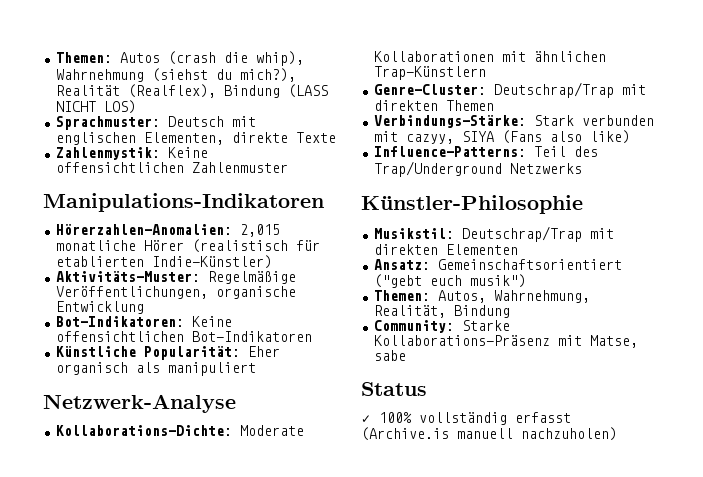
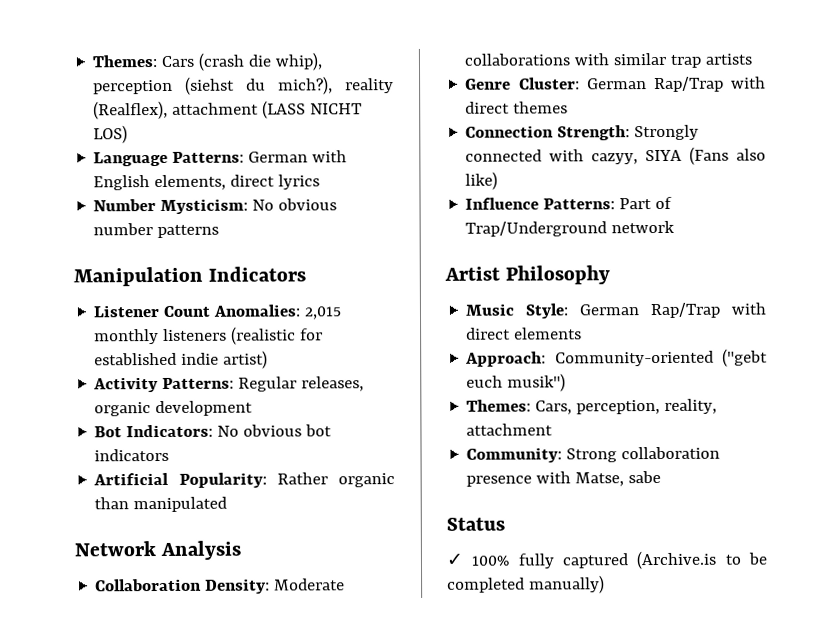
- Themen: Autos (crash die whip), Wahrnehmung (siehst du mich?), Realität (Realflex), Bindung (LASS NICHT LOS)
+ Themes: Cars (crash die whip), perception (siehst du mich?), reality (Realflex), attachment (LASS NICHT LOS)
- Sprachmuster: Deutsch mit englischen Elementen, direkte Texte
- Zahlenmystik: Keine offensichtlichen Zahlenmuster
- Manipulations-Indikatoren
- Hörerzahlen-Anomalien: 2,015 monatliche Hörer (realistisch für etablierten Indie-Künstler)
- Aktivitäts-Muster: Regelmäßige Veröffentlichungen, organische Entwicklung
- Bot-Indikatoren: Keine offensichtlichen Bot-Indikatoren
- Künstliche Popularität: Eher organisch als manipuliert
- Netzwerk-Analyse
- Kollaborations-Dichte: Moderate Kollaborationen mit ähnlichen Trap-Künstlern
- Genre-Cluster: Deutschrap/Trap mit direkten Themen
- Verbindungs-Stärke: Stark verbunden mit cazyy, SIYA (Fans also like)
+ Language Patterns: German with English elements, direct lyrics
+ Number Mysticism: No obvious number patterns
+ Manipulation Indicators
+ Listener Count Anomalies: 2,015 monthly listeners (realistic for established indie artist)
+ Activity Patterns: Regular releases, organic development
+ Bot Indicators: No obvious bot indicators
+ Artificial Popularity: Rather organic than manipulated
+ Network Analysis
+ Collaboration Density: Moderate collaborations with similar trap artists
+ Genre Cluster: German Rap/Trap with direct themes
+ Connection Strength: Strongly connected with cazyy, SIYA (Fans also like)
- Influence-Patterns: Teil des Trap/Underground Netzwerks
- Künstler-Philosophie
- Musikstil: Deutschrap/Trap mit direkten Elementen
- Ansatz: Gemeinschaftsorientiert ("gebt euch musik")
- Themen: Autos, Wahrnehmung, Realität, Bindung
- Community: Starke Kollaborations-Präsenz mit Matse, sabe
+ Influence Patterns: Part of Trap/Underground network
+ Artist Philosophy
+ Music Style: German Rap/Trap with direct elements
+ Approach: Community-oriented ("gebt euch musik")
+ Themes: Cars, perception, reality, attachment
+ Community: Strong collaboration presence with Matse, sabe
- ✓ 100% vollständig erfasst (Archive.is manuell nachzuholen)
+ ✓ 100% fully captured (Archive.is to be completed manually)

